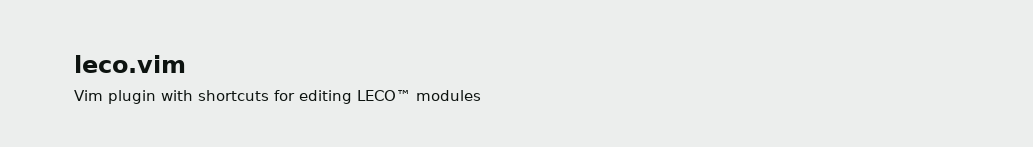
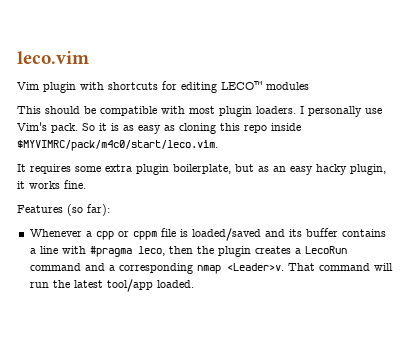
+ This should be compatible with most plugin loaders. I personally use Vim's pack. So it is as easy as cloning this repo inside $MYVIMRC/pack/m4c0/start/leco.vim.
+ It requires some extra plugin boilerplate, but as an easy hacky plugin, it works fine.
+ Features (so far):
+ Whenever a cpp or cppm file is loaded/saved and its buffer contains a line with #pragma leco, then the plugin creates a LecoRun command and a corresponding nmap <Leader>v. That command will run the latest tool/app loaded.

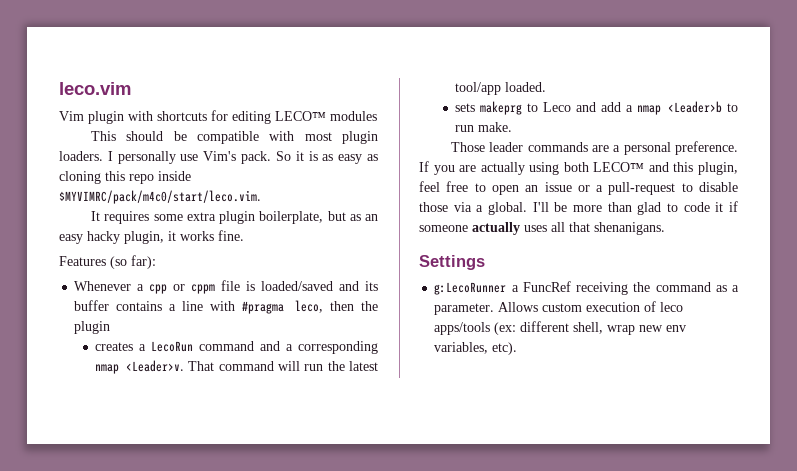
- Whenever a cpp or cppm file is loaded/saved and its buffer contains a line with #pragma leco, then the plugin creates a LecoRun command and a corresponding nmap <Leader>v.
+ Whenever a cpp or cppm file is loaded/saved and its buffer contains a line with #pragma leco, then the plugin
+ creates a LecoRun command and a corresponding nmap <Leader>v.
+ sets makeprg to Leco and add a nmap <Leader>b to run make.
+ Those leader commands are a personal preference. If you are actually using both LECO™ and this plugin, feel free to open an issue or a pull-request to disable those via a global. I'll be more than glad to code it if someone actually uses all that shenanigans.
+ Settings
+ g:LecoRunner a FuncRef receiving the command as a parameter. Allows custom execution of leco apps/tools (ex: different shell, wrap new env variables, etc).

